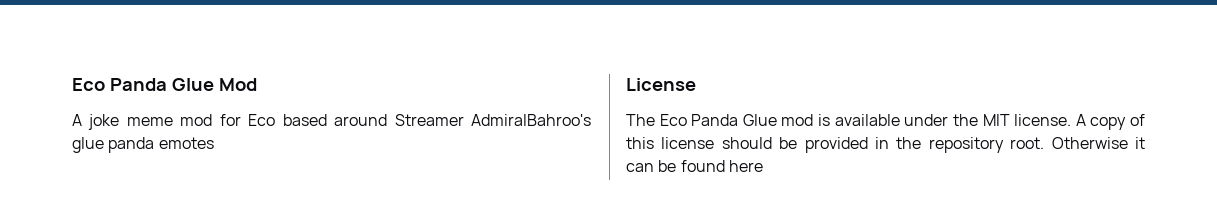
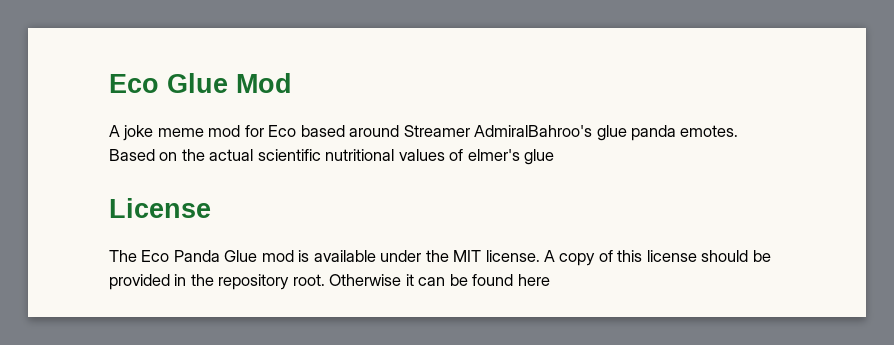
- Eco Panda Glue Mod
+ Eco Glue Mod
- A joke meme mod for Eco based around Streamer AdmiralBahroo's glue panda emotes
+ A joke meme mod for Eco based around Streamer AdmiralBahroo's glue panda emotes. Based on the actual scientific nutritional values of elmer's glue

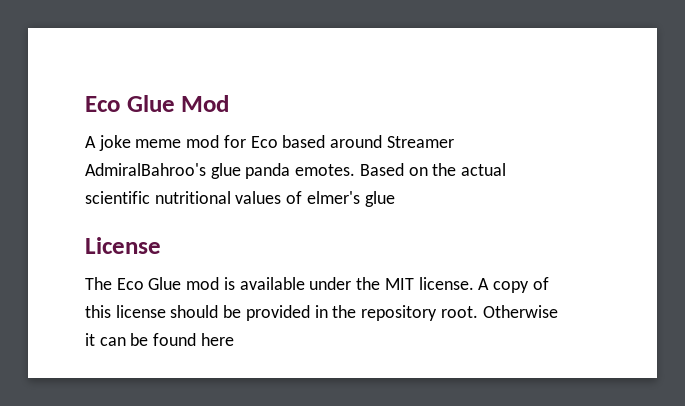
- The Eco Panda Glue mod is available under the MIT license.
+ The Eco Glue mod is available under the MIT license.

